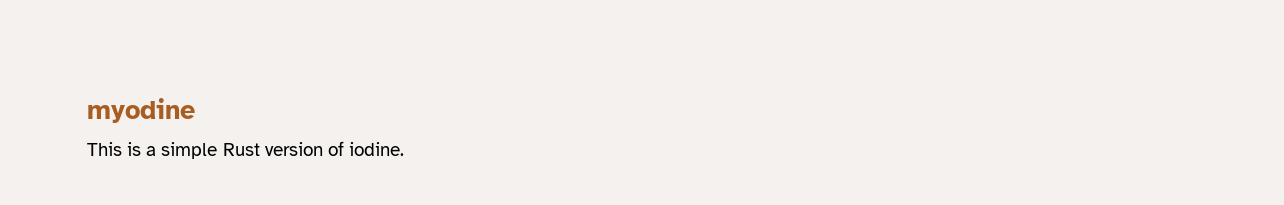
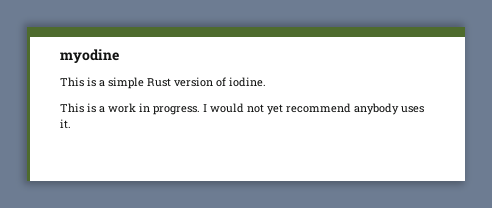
+ This is a work in progress. I would not yet recommend anybody uses it.

